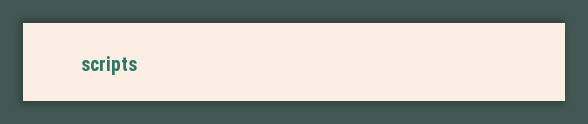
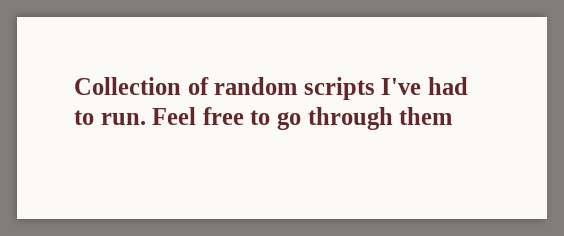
- scripts
+ Collection of random scripts I've had to run. Feel free to go through them

